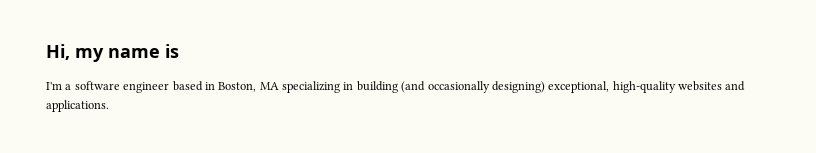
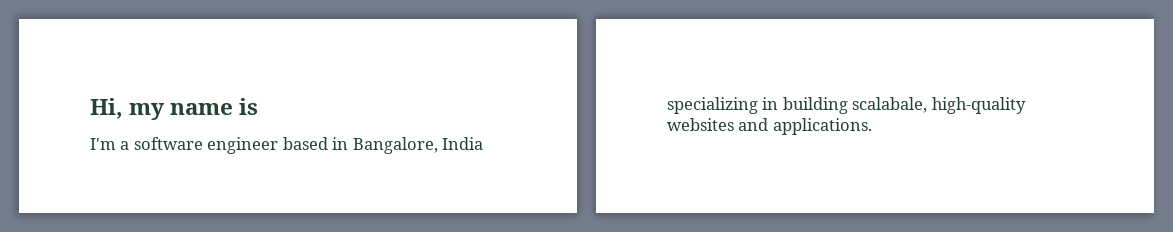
- I'm a software engineer based in Boston, MA specializing in building (and occasionally designing) exceptional, high-quality websites and applications.
+ I'm a software engineer based in Bangalore, India specializing in building scalabale, high-quality websites and applications.

